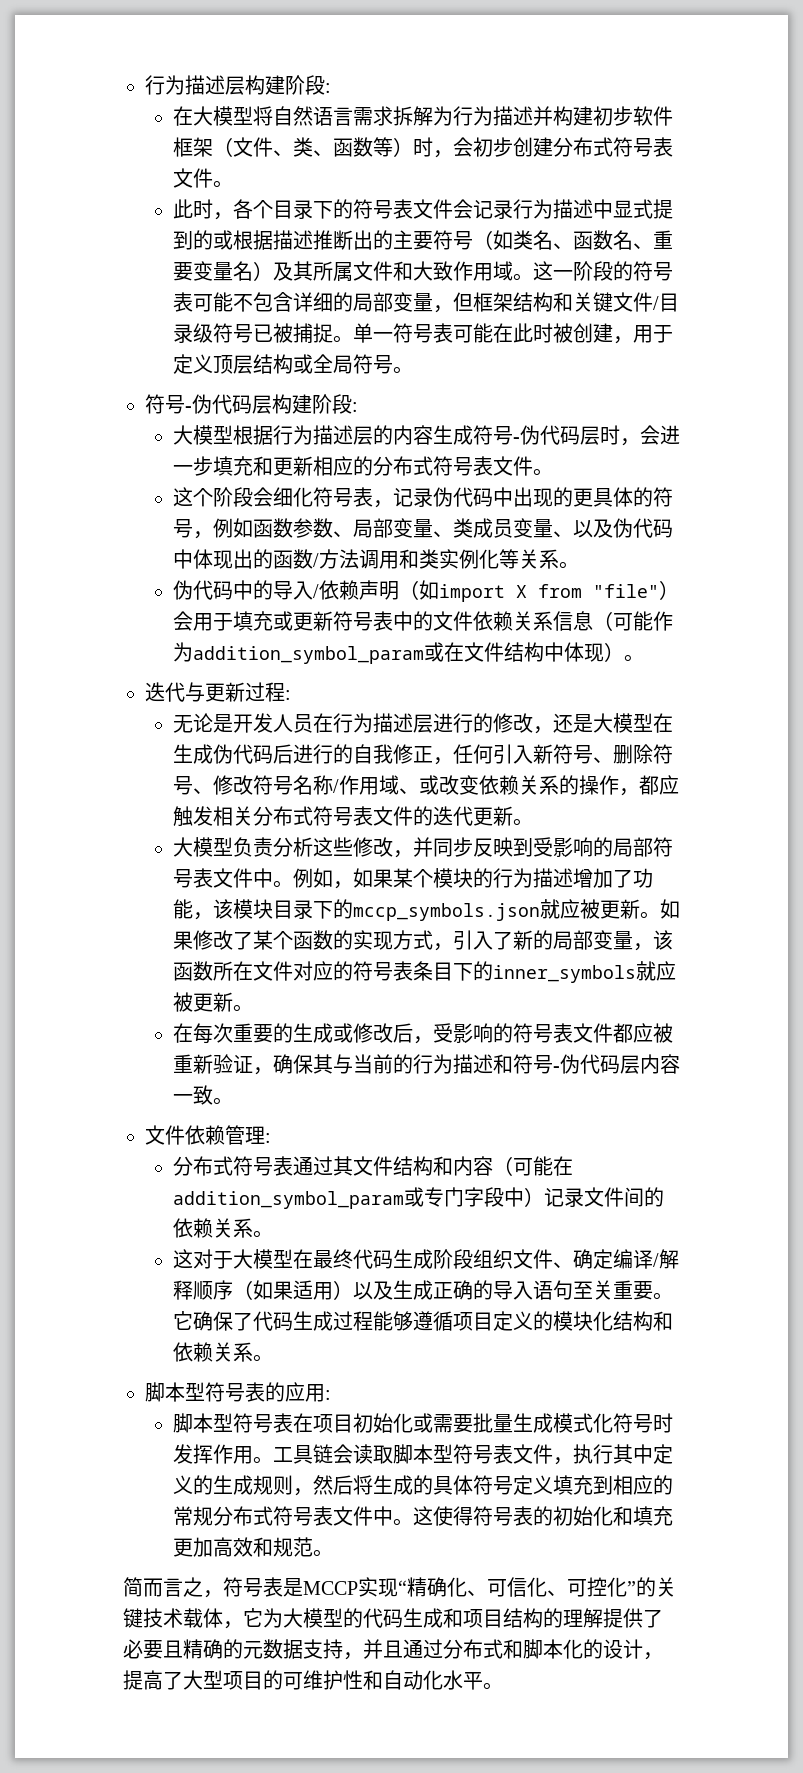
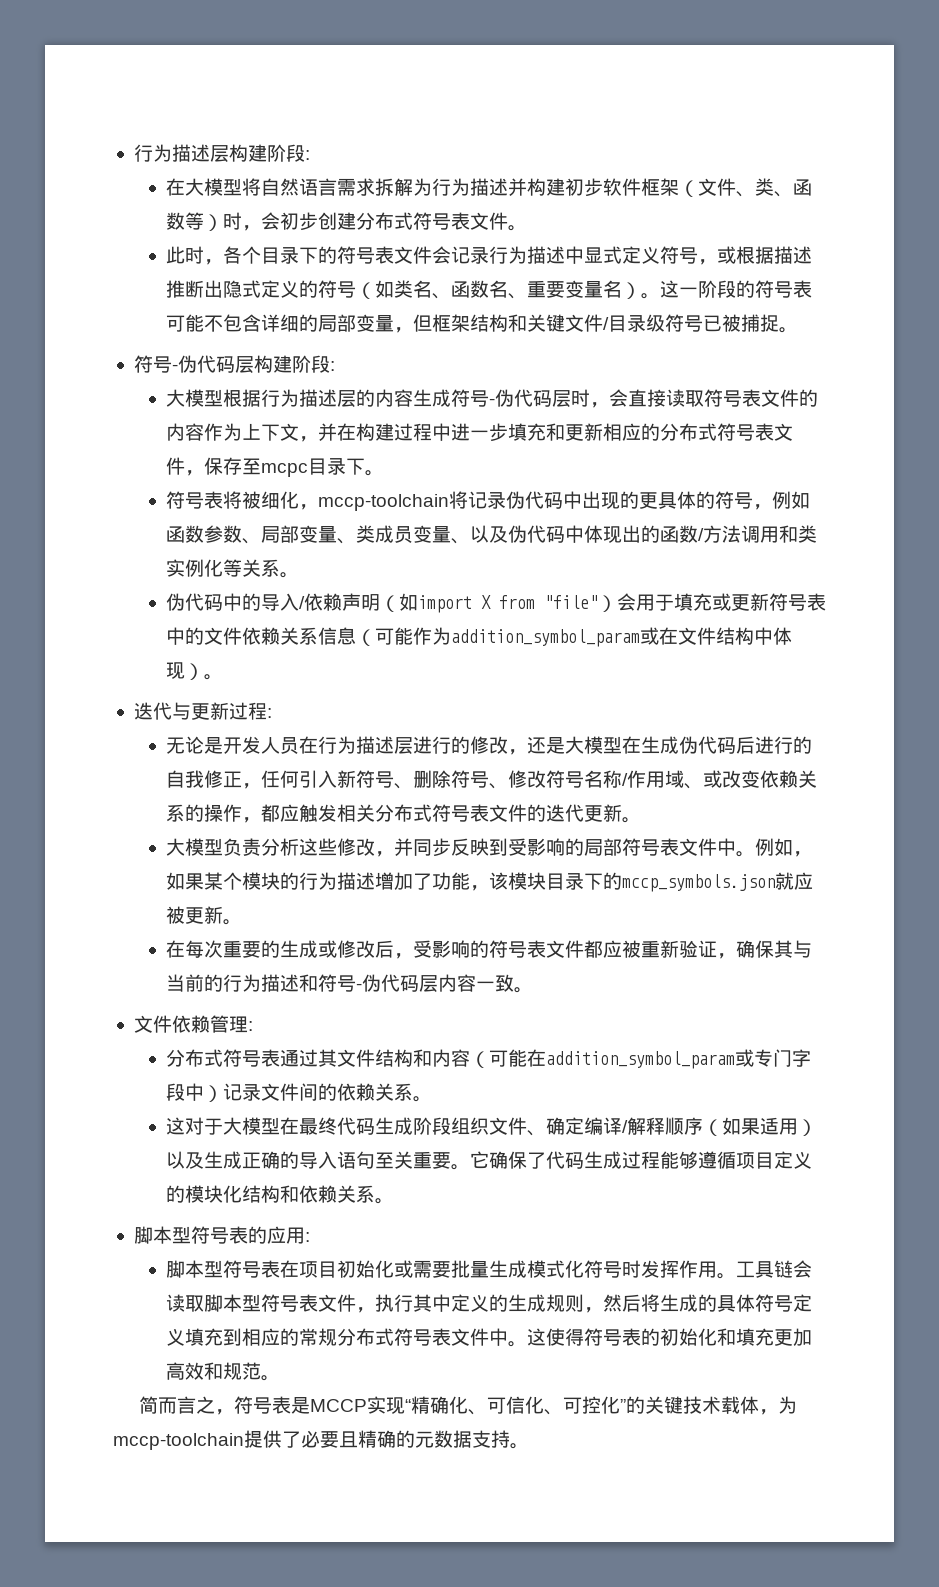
- 此时，各个目录下的符号表文件会记录行为描述中显式提到的或根据描述推断出的主要符号（如类名、函数名、重要变量名）及其所属文件和大致作用域。
+ 此时，各个目录下的符号表文件会记录行为描述中显式定义符号，或根据描述推断出隐式定义的符号（如类名、函数名、重要变量名）。
- 单一符号表可能在此时被创建，用于定义顶层结构或全局符号。
- 大模型根据行为描述层的内容生成符号-伪代码层时，会进一步填充和更新相应的分布式符号表文件。
- 这个阶段会细化符号表，记录伪代码中出现的更具体的符号，例如函数参数、局部变量、类成员变量、以及伪代码中体现出的函数/方法调用和类实例化等关系。
+ 大模型根据行为描述层的内容生成符号-伪代码层时，会直接读取符号表文件的内容作为上下文，并在构建过程中进一步填充和更新相应的分布式符号表文件，保存至mcpc目录下。
+ 符号表将被细化，mccp-toolchain将记录伪代码中出现的更具体的符号，例如函数参数、局部变量、类成员变量、以及伪代码中体现出的函数/方法调用和类实例化等关系。
- 如果修改了某个函数的实现方式，引入了新的局部变量，该函数所在文件对应的符号表条目下的inner_symbols就应被更新。
- 简而言之，符号表是MCCP实现“精确化、可信化、可控化”的关键技术载体，它为大模型的代码生成和项目结构的理解提供了必要且精确的元数据支持，并且通过分布式和脚本化的设计，提高了大型项目的可维护性和自动化水平。
+ 简而言之，符号表是MCCP实现“精确化、可信化、可控化”的关键技术载体，为mccp-toolchain提供了必要且精确的元数据支持。

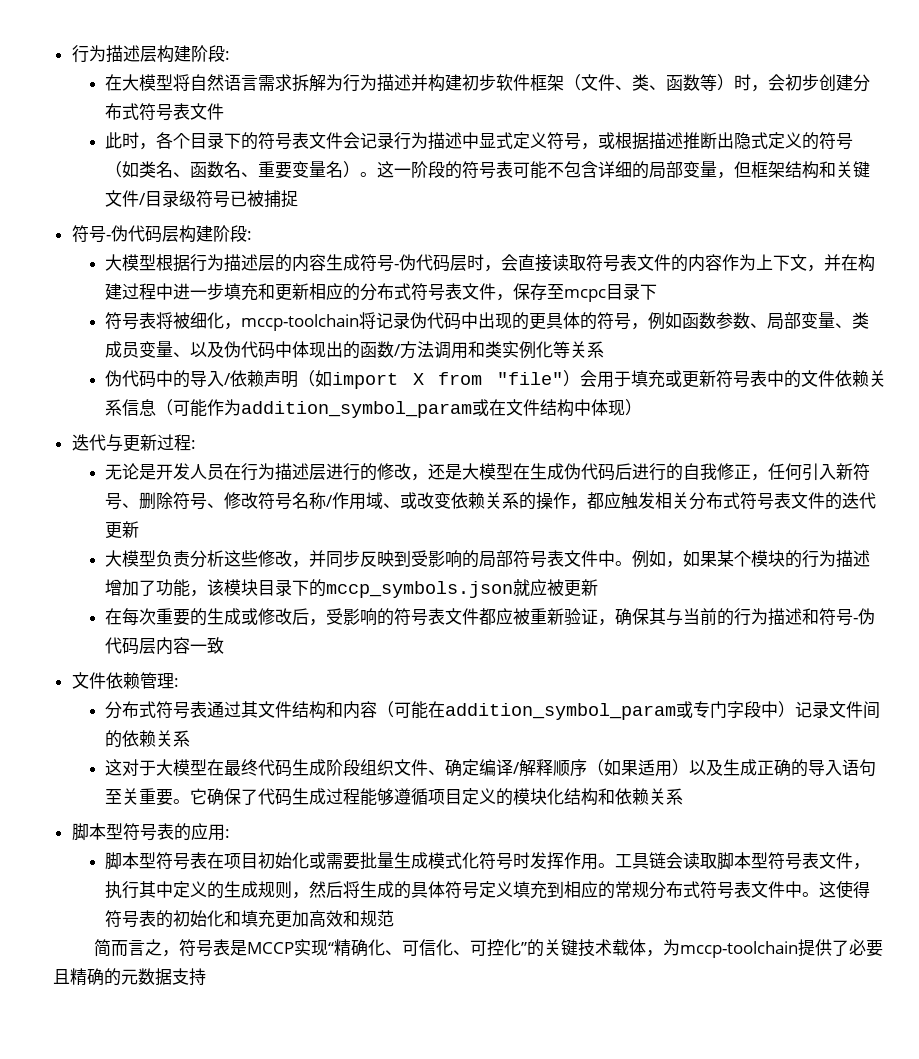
- 在大模型将自然语言需求拆解为行为描述并构建初步软件框架（文件、类、函数等）时，会初步创建分布式符号表文件。
+ 在大模型将自然语言需求拆解为行为描述并构建初步软件框架（文件、类、函数等）时，会初步创建分布式符号表文件
- 这一阶段的符号表可能不包含详细的局部变量，但框架结构和关键文件/目录级符号已被捕捉。
+ 这一阶段的符号表可能不包含详细的局部变量，但框架结构和关键文件/目录级符号已被捕捉
- 大模型根据行为描述层的内容生成符号-伪代码层时，会直接读取符号表文件的内容作为上下文，并在构建过程中进一步填充和更新相应的分布式符号表文件，保存至mcpc目录下。
+ 大模型根据行为描述层的内容生成符号-伪代码层时，会直接读取符号表文件的内容作为上下文，并在构建过程中进一步填充和更新相应的分布式符号表文件，保存至mcpc目录下
- 符号表将被细化，mccp-toolchain将记录伪代码中出现的更具体的符号，例如函数参数、局部变量、类成员变量、以及伪代码中体现出的函数/方法调用和类实例化等关系。
+ 符号表将被细化，mccp-toolchain将记录伪代码中出现的更具体的符号，例如函数参数、局部变量、类成员变量、以及伪代码中体现出的函数/方法调用和类实例化等关系
- 伪代码中的导入/依赖声明（如import X from "file"）会用于填充或更新符号表中的文件依赖关系信息（可能作为addition_symbol_param或在文件结构中体现）。
+ 伪代码中的导入/依赖声明（如import X from "file"）会用于填充或更新符号表中的文件依赖关系信息（可能作为addition_symbol_param或在文件结构中体现）
- 无论是开发人员在行为描述层进行的修改，还是大模型在生成伪代码后进行的自我修正，任何引入新符号、删除符号、修改符号名称/作用域、或改变依赖关系的操作，都应触发相关分布式符号表文件的迭代更新。
+ 无论是开发人员在行为描述层进行的修改，还是大模型在生成伪代码后进行的自我修正，任何引入新符号、删除符号、修改符号名称/作用域、或改变依赖关系的操作，都应触发相关分布式符号表文件的迭代更新
- 例如，如果某个模块的行为描述增加了功能，该模块目录下的mccp_symbols.json就应被更新。
+ 例如，如果某个模块的行为描述增加了功能，该模块目录下的mccp_symbols.json就应被更新
- 在每次重要的生成或修改后，受影响的符号表文件都应被重新验证，确保其与当前的行为描述和符号-伪代码层内容一致。
+ 在每次重要的生成或修改后，受影响的符号表文件都应被重新验证，确保其与当前的行为描述和符号-伪代码层内容一致
- 分布式符号表通过其文件结构和内容（可能在addition_symbol_param或专门字段中）记录文件间的依赖关系。
+ 分布式符号表通过其文件结构和内容（可能在addition_symbol_param或专门字段中）记录文件间的依赖关系
- 它确保了代码生成过程能够遵循项目定义的模块化结构和依赖关系。
+ 它确保了代码生成过程能够遵循项目定义的模块化结构和依赖关系
- 这使得符号表的初始化和填充更加高效和规范。
+ 这使得符号表的初始化和填充更加高效和规范
- 简而言之，符号表是MCCP实现“精确化、可信化、可控化”的关键技术载体，为mccp-toolchain提供了必要且精确的元数据支持。
+ 简而言之，符号表是MCCP实现“精确化、可信化、可控化”的关键技术载体，为mccp-toolchain提供了必要且精确的元数据支持

